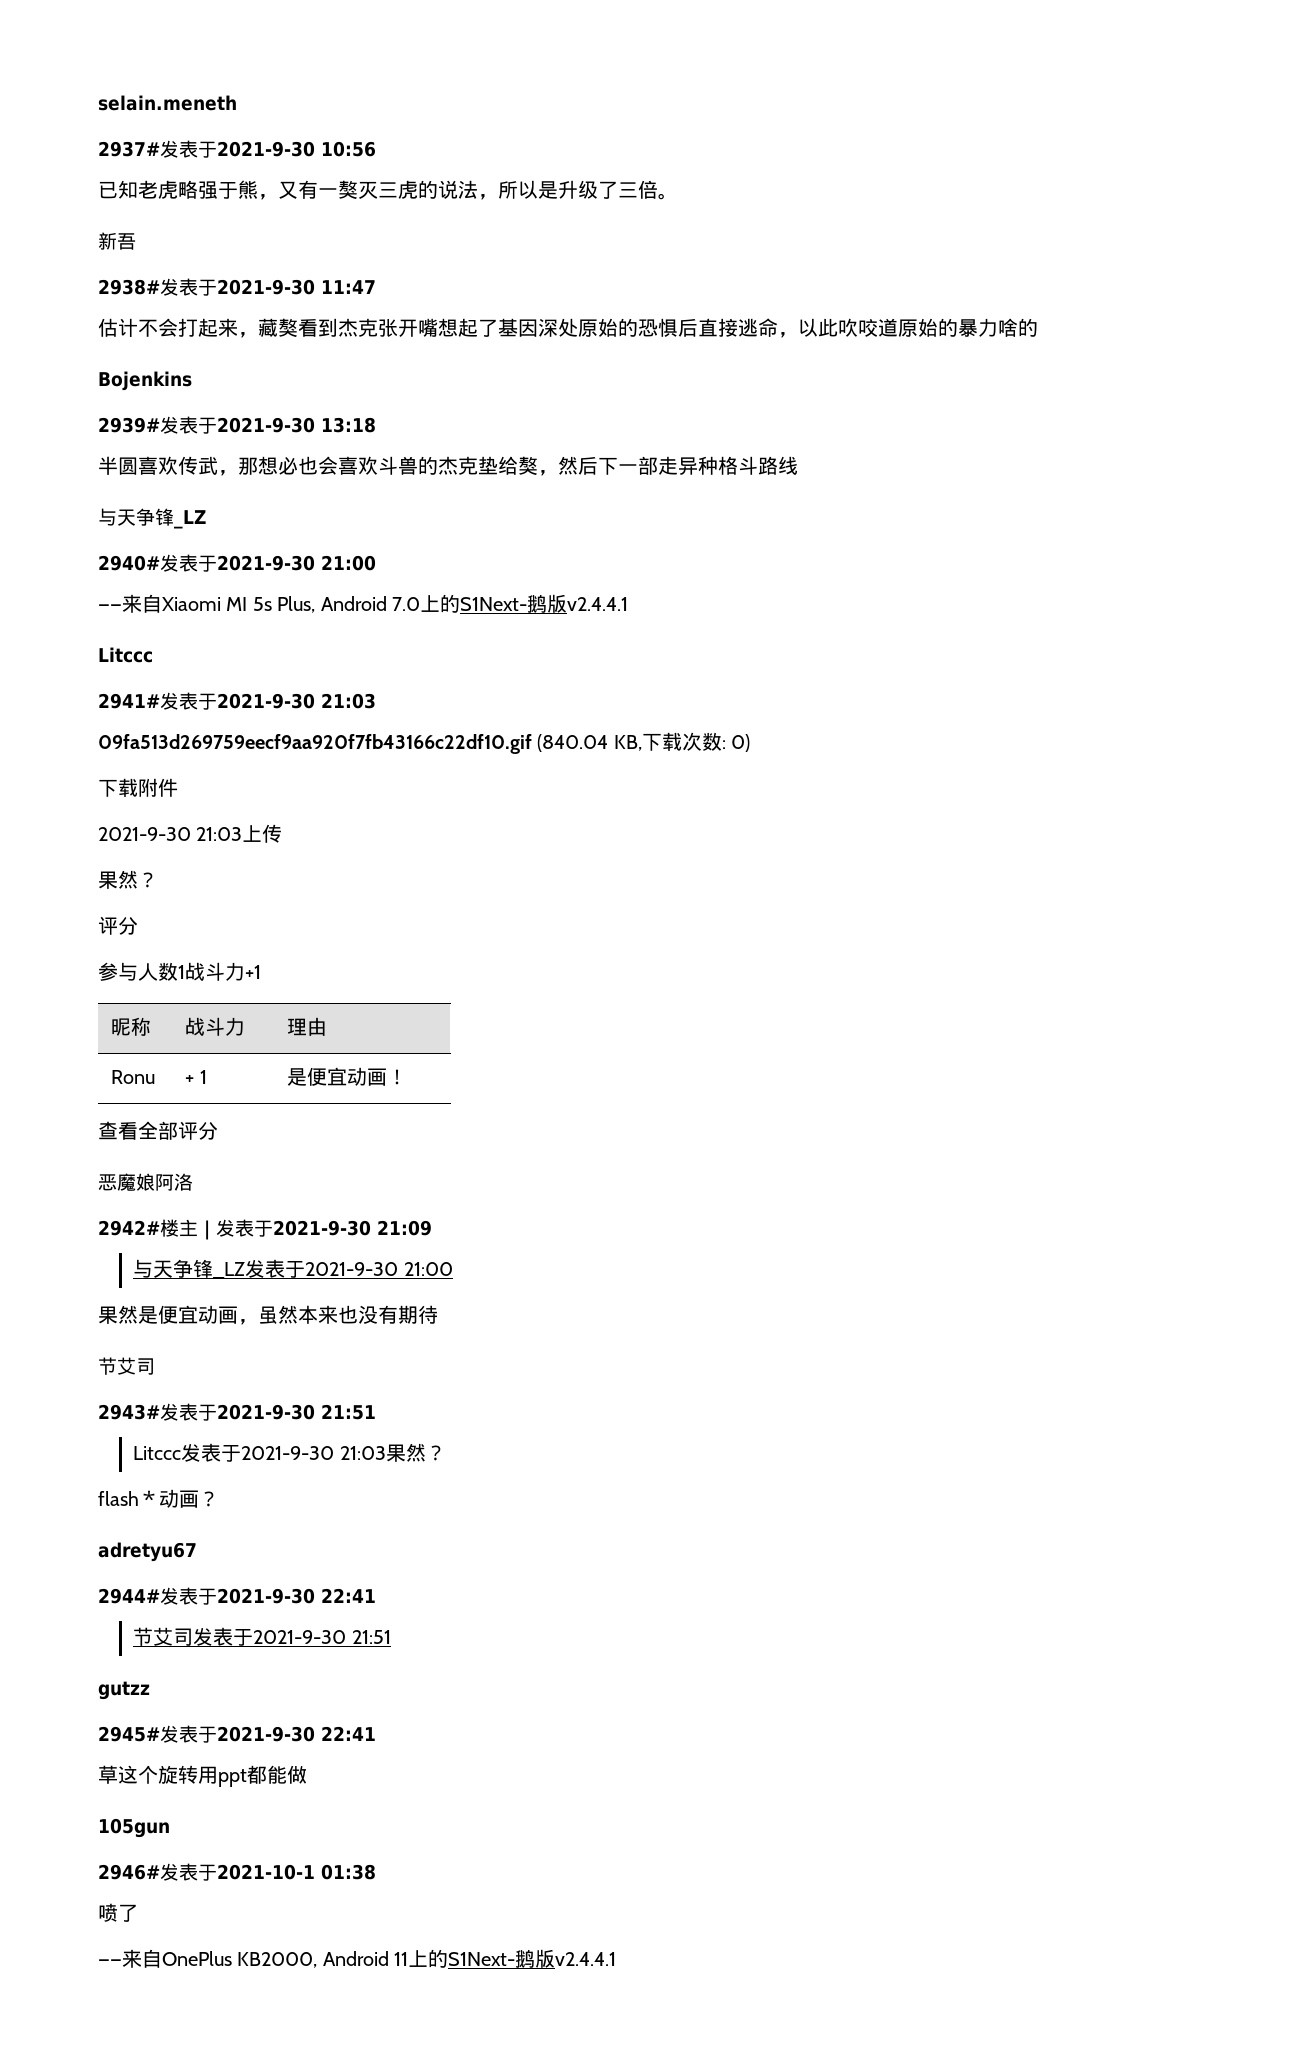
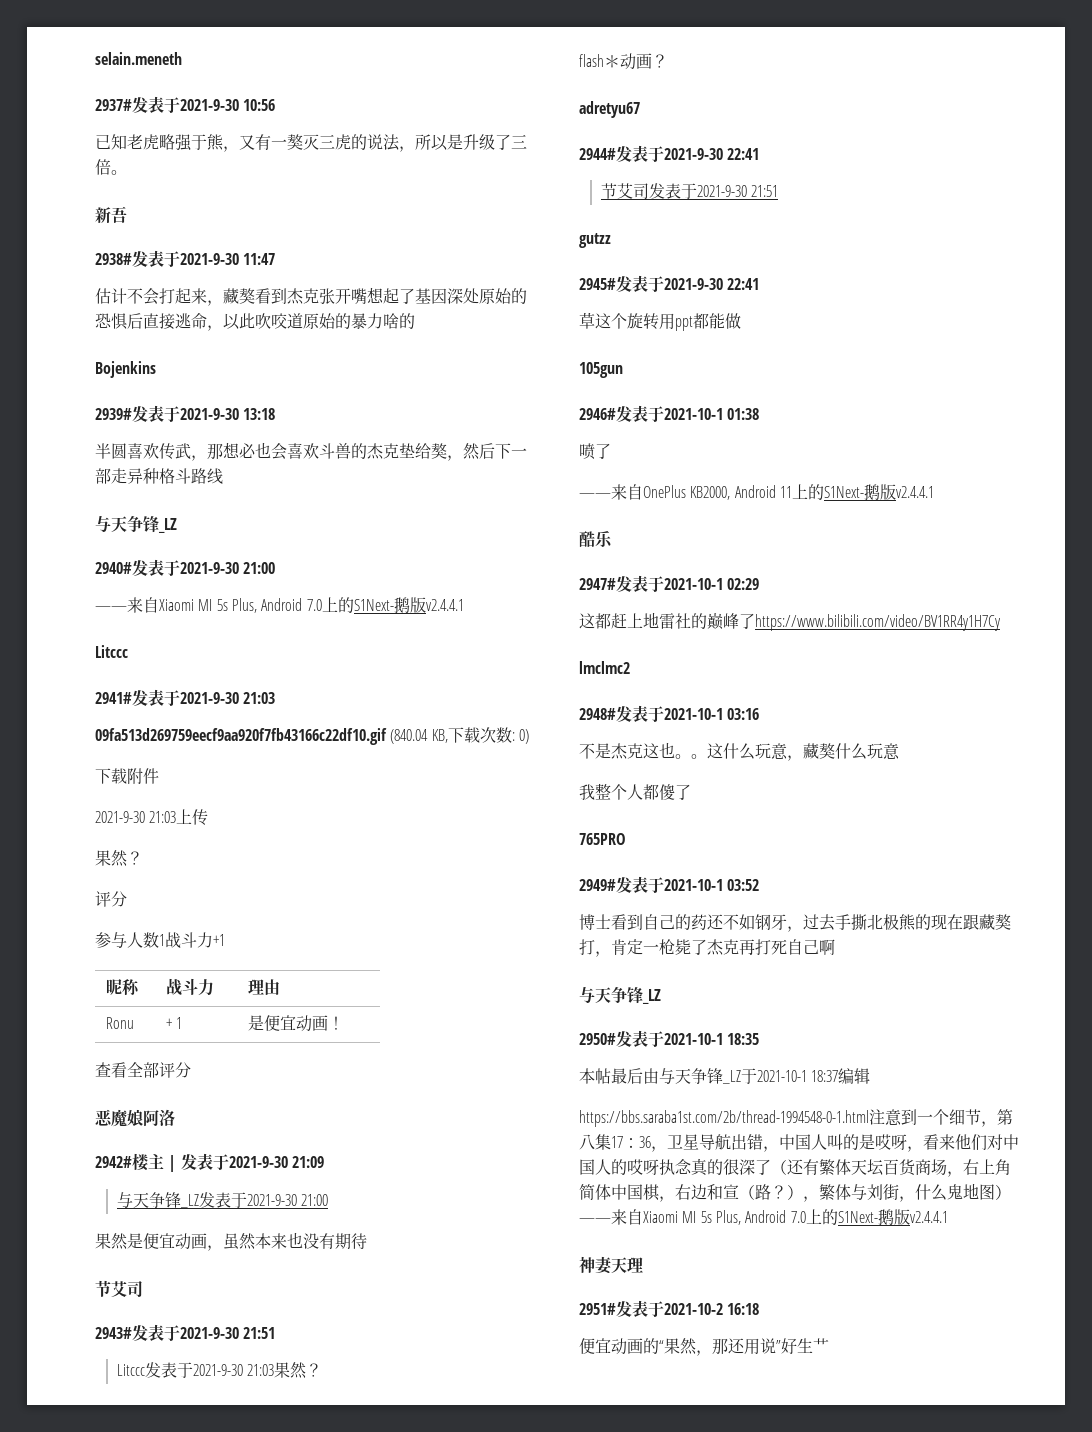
+ 酷乐
+ 2947#发表于2021-10-1 02:29
+ 这都赶上地雷社的巅峰了https://www.bilibili.com/video/BV1RR4y1H7Cy
+ lmclmc2
+ 2948#发表于2021-10-1 03:16
+ 不是杰克这也。。这什么玩意，藏獒什么玩意
+ 我整个人都傻了
+ 765PRO
+ 2949#发表于2021-10-1 03:52
+ 博士看到自己的药还不如钢牙，过去手撕北极熊的现在跟藏獒打，肯定一枪毙了杰克再打死自己啊
+ 与天争锋_LZ
+ 2950#发表于2021-10-1 18:35
+ 本帖最后由与天争锋_LZ于2021-10-1 18:37编辑
+ https://bbs.saraba1st.com/2b/thread-1994548-0-1.html注意到一个细节，第八集17：36，卫星导航出错，中国人叫的是哎呀，看来他们对中国人的哎呀执念真的很深了（还有繁体天坛百货商场，右上角简体中国棋，右边和宣（路？），繁体与刘街，什么鬼地图）——来自Xiaomi MI 5s Plus, Android 7.0上的S1Next-鹅版v2.4.4.1
+ 神妻天理
+ 2951#发表于2021-10-2 16:18
+ 便宜动画的“果然，那还用说”好生艹

